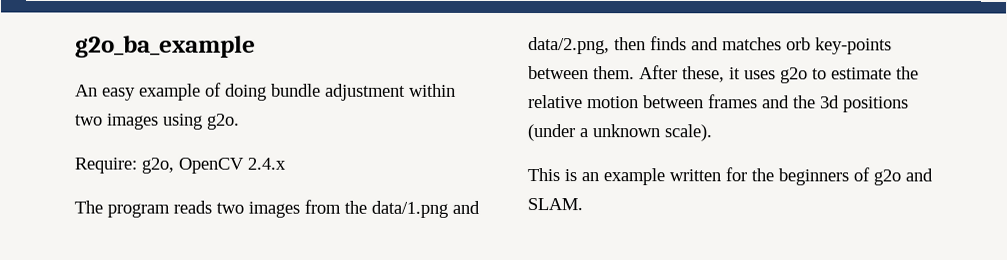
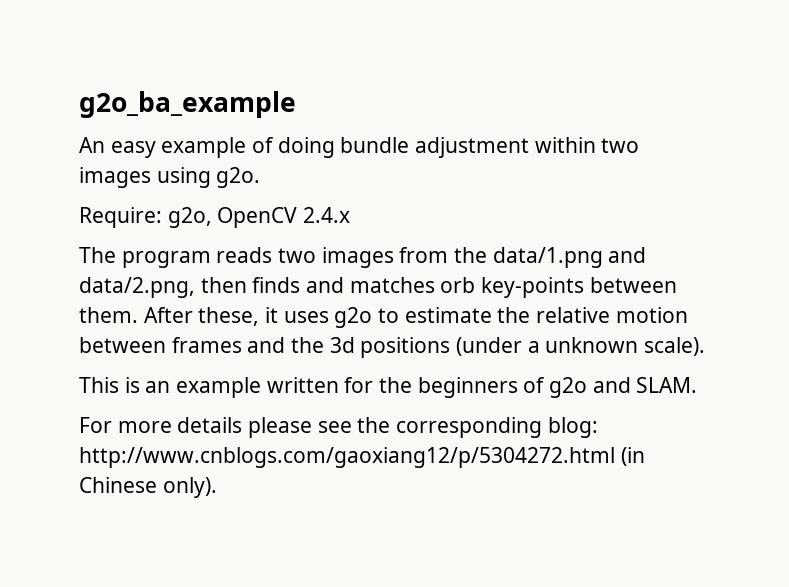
+ For more details please see the corresponding blog: http://www.cnblogs.com/gaoxiang12/p/5304272.html (in Chinese only).

